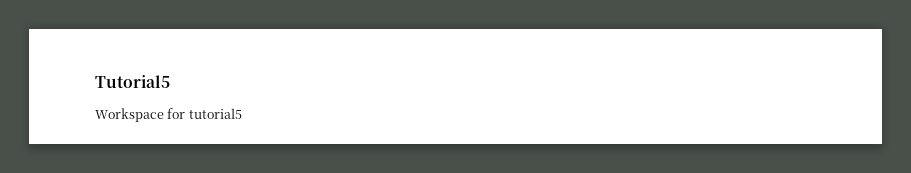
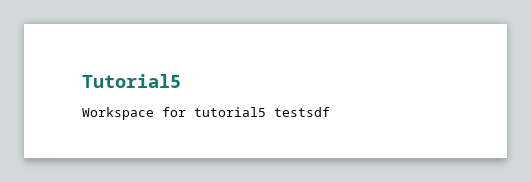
- Workspace for tutorial5
+ Workspace for tutorial5 testsdf

